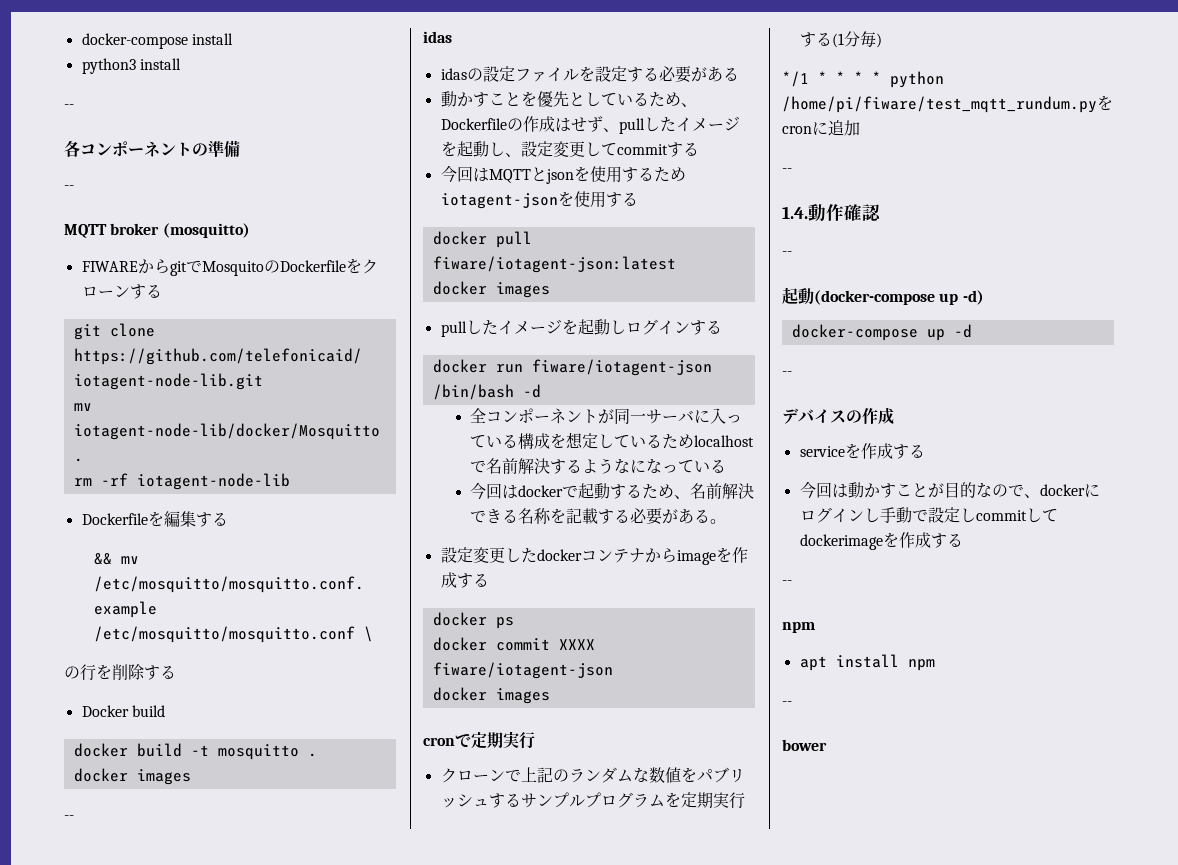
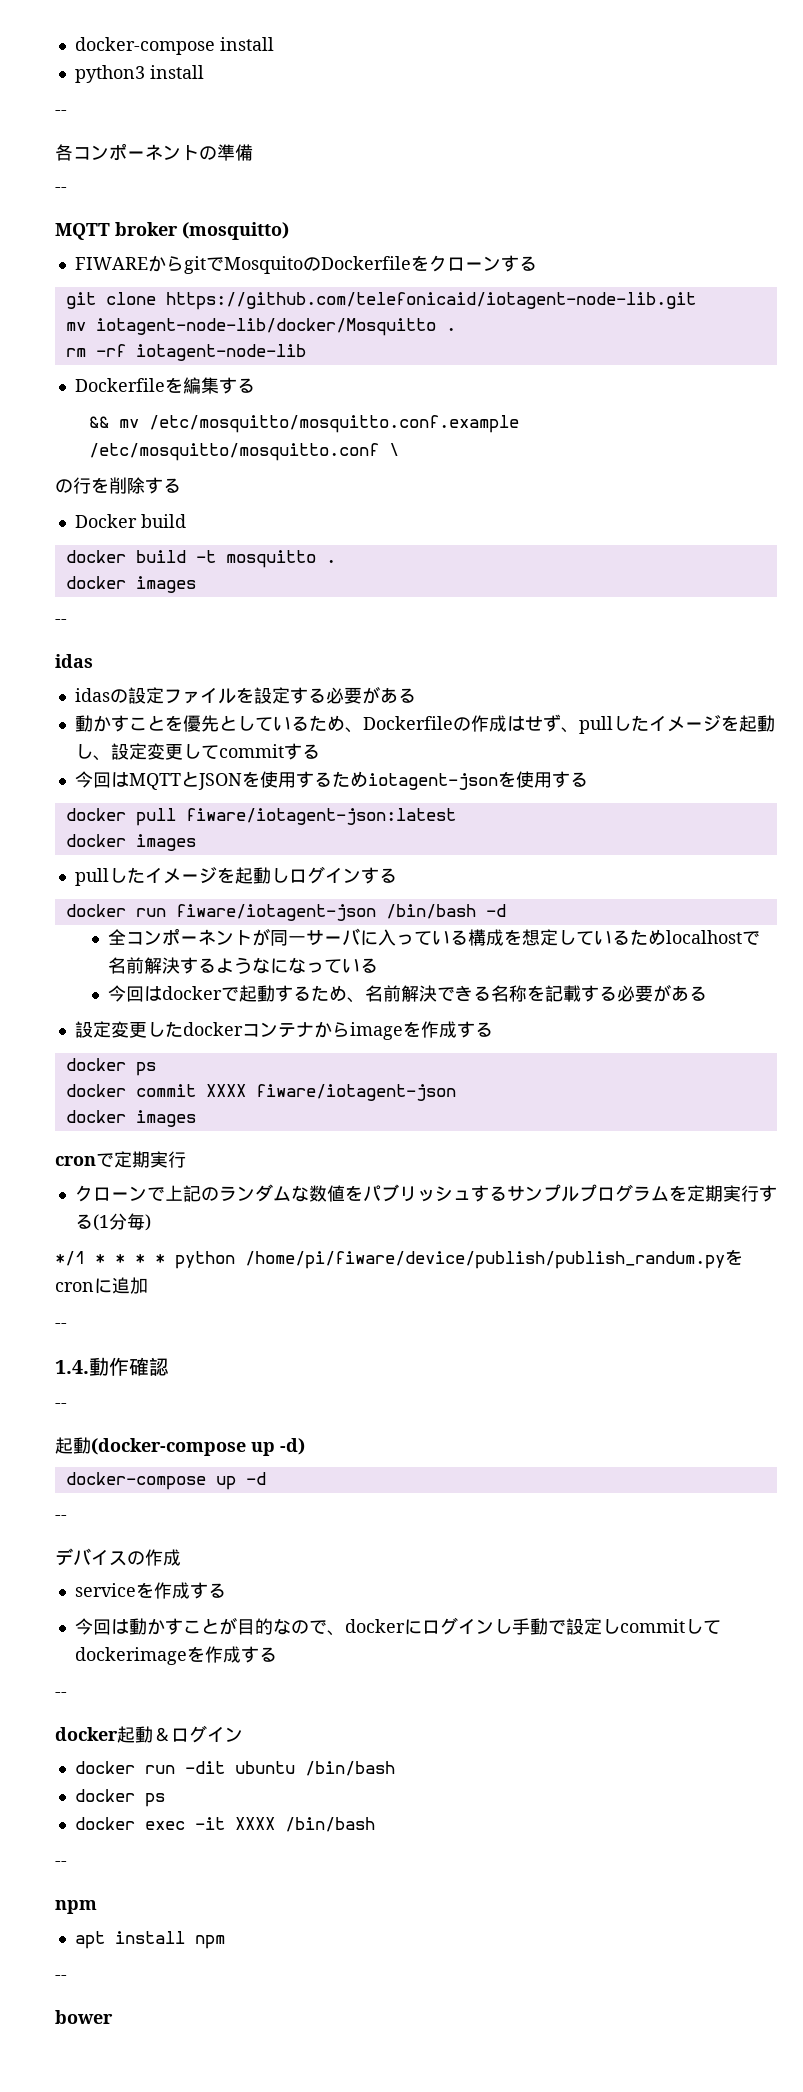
- 今回はMQTTとjsonを使用するためiotagent-jsonを使用する
+ 今回はMQTTとJSONを使用するためiotagent-jsonを使用する
- 今回はdockerで起動するため、名前解決できる名称を記載する必要がある。
+ 今回はdockerで起動するため、名前解決できる名称を記載する必要がある
- */1 * * * * python /home/pi/fiware/test_mqtt_rundum.pyをcronに追加
+ */1 * * * * python /home/pi/fiware/device/publish/publish_randum.pyをcronに追加
+ docker起動＆ログイン
+ docker run -dit ubuntu /bin/bash
+ docker ps
+ docker exec -it XXXX /bin/bash
+ --

